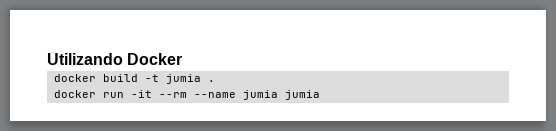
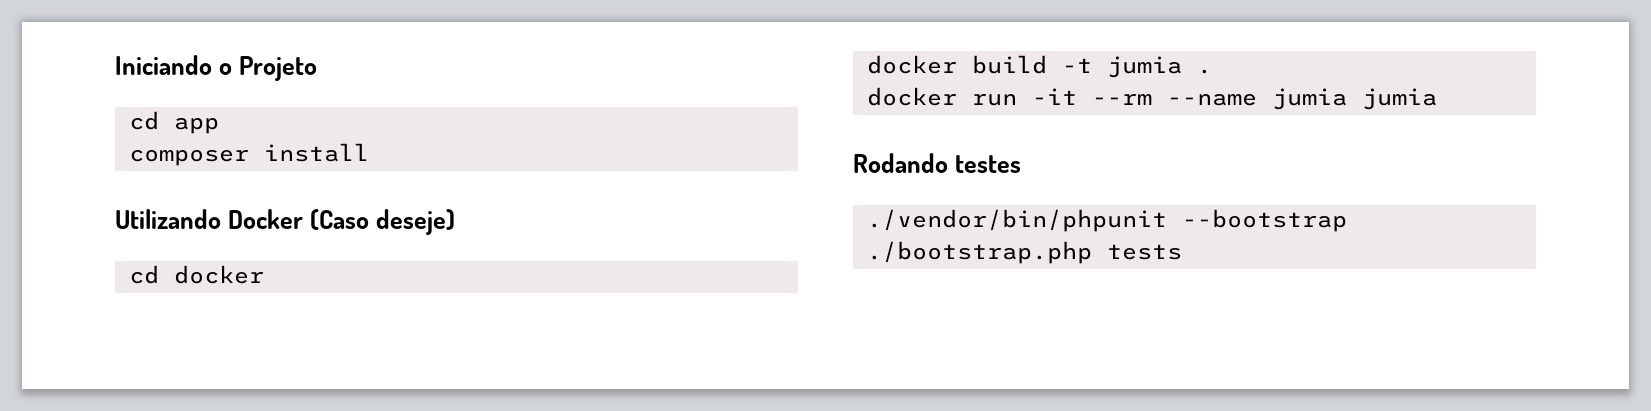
- Utilizando Docker
+ Iniciando o Projeto
+ cd app
+ composer install
+ Utilizando Docker (Caso deseje)
+ cd docker
+ Rodando testes
+ ./vendor/bin/phpunit --bootstrap ./bootstrap.php tests

